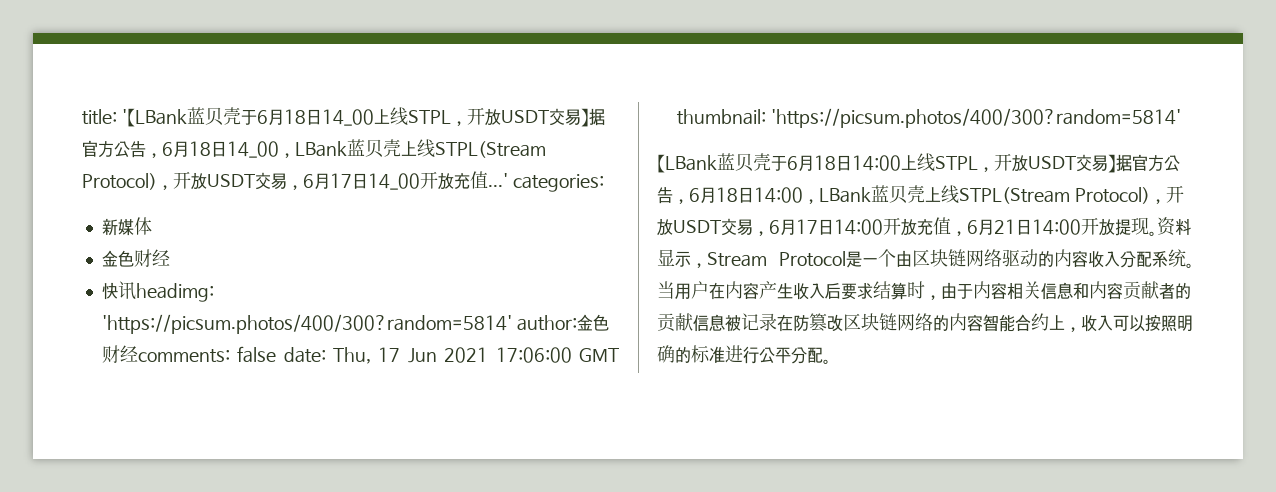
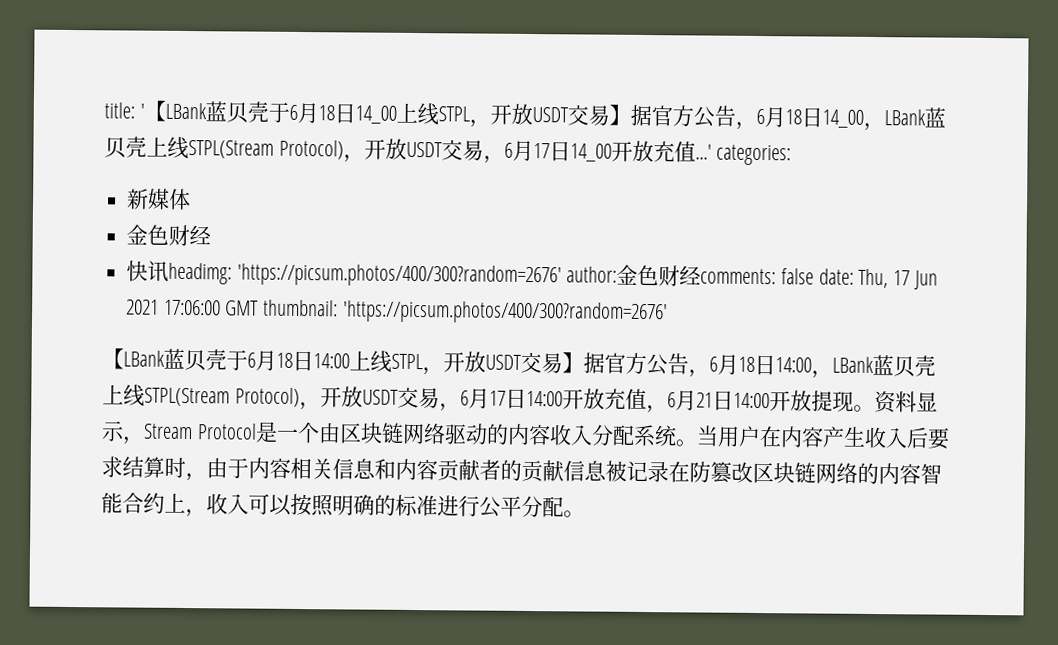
- 快讯headimg: 'https://picsum.photos/400/300?random=5814' author:金色财经comments: false date: Thu, 17 Jun 2021 17:06:00 GMT thumbnail: 'https://picsum.photos/400/300?random=5814'
+ 快讯headimg: 'https://picsum.photos/400/300?random=2676' author:金色财经comments: false date: Thu, 17 Jun 2021 17:06:00 GMT thumbnail: 'https://picsum.photos/400/300?random=2676'

